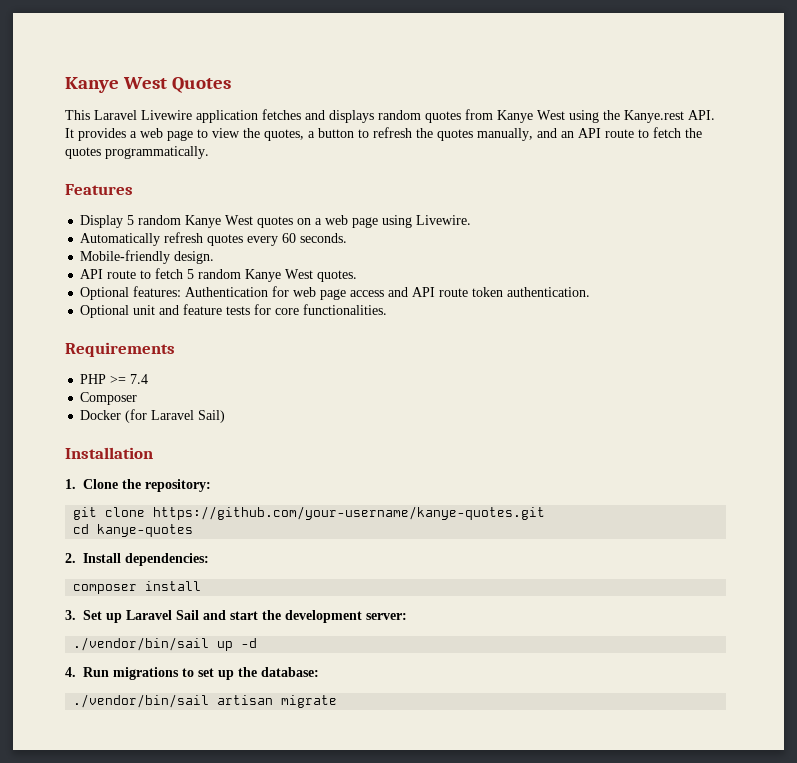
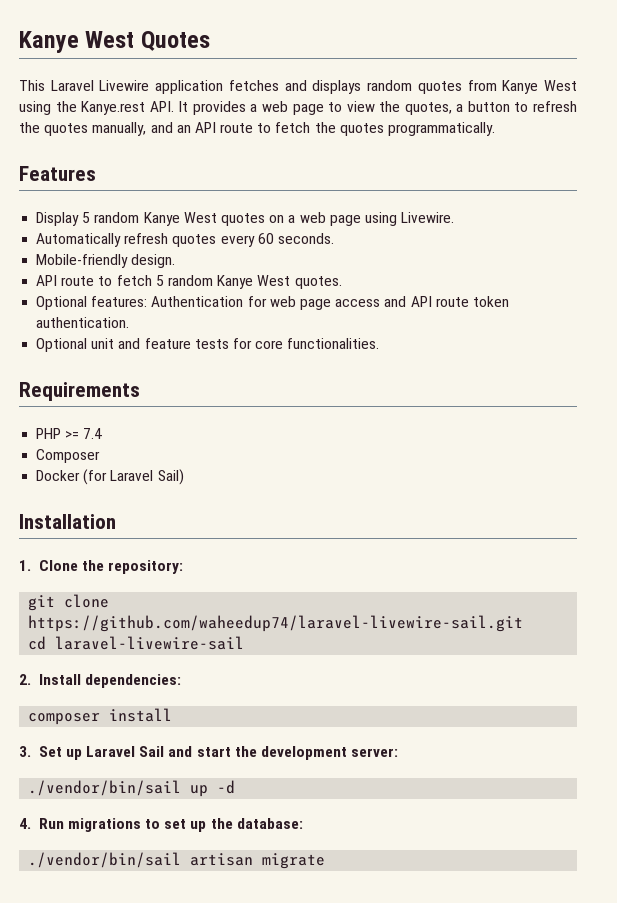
- git clone https://github.com/your-username/kanye-quotes.git
+ git clone https://github.com/waheedup74/laravel-livewire-sail.git
- cd kanye-quotes
+ cd laravel-livewire-sail

